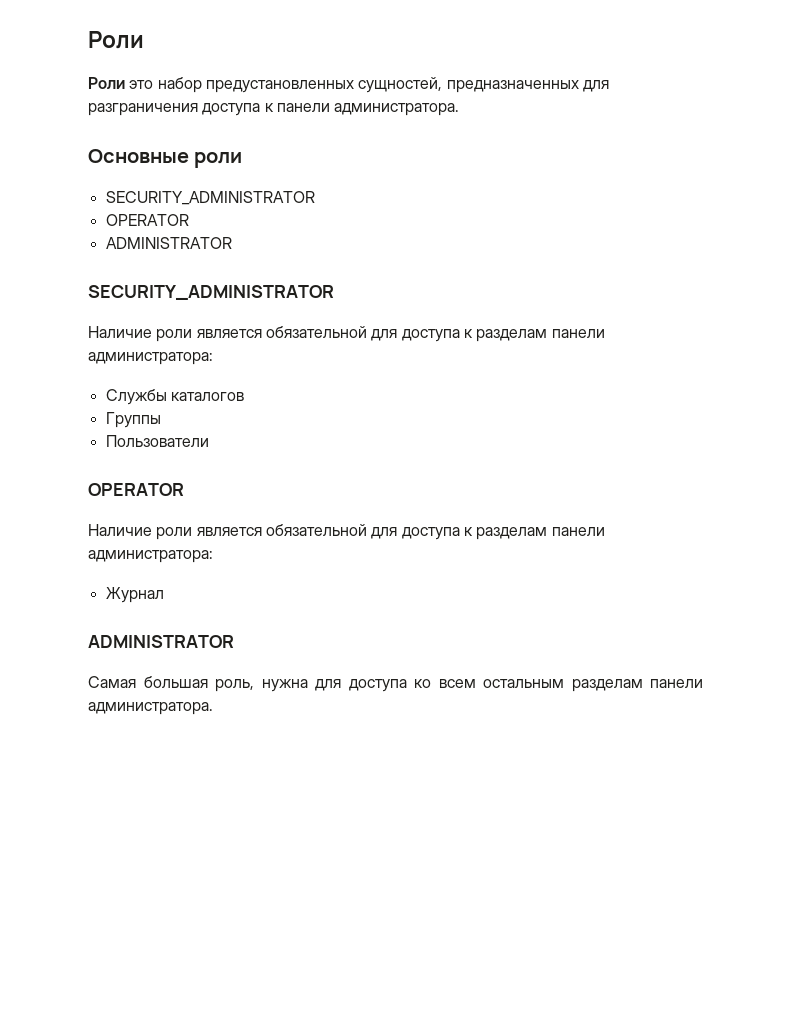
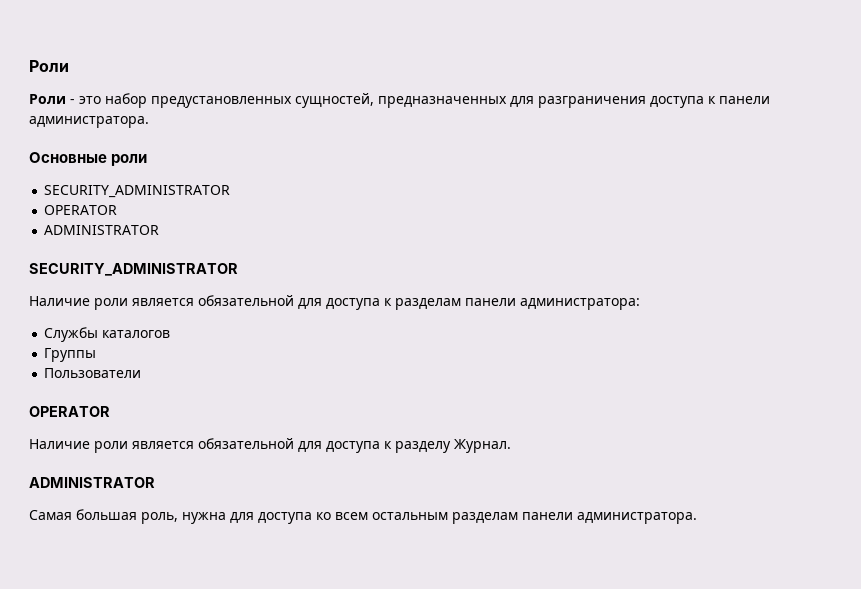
- Роли это набор предустановленных сущностей, предназначенных для разграничения доступа к панели администратора.
+ Роли - это набор предустановленных сущностей, предназначенных для разграничения доступа к панели администратора.
  Пользователи
  OPERATOR
- Наличие роли является обязательной для доступа к разделам панели администратора:
- Журнал
+ Наличие роли является обязательной для доступа к разделу Журнал.

